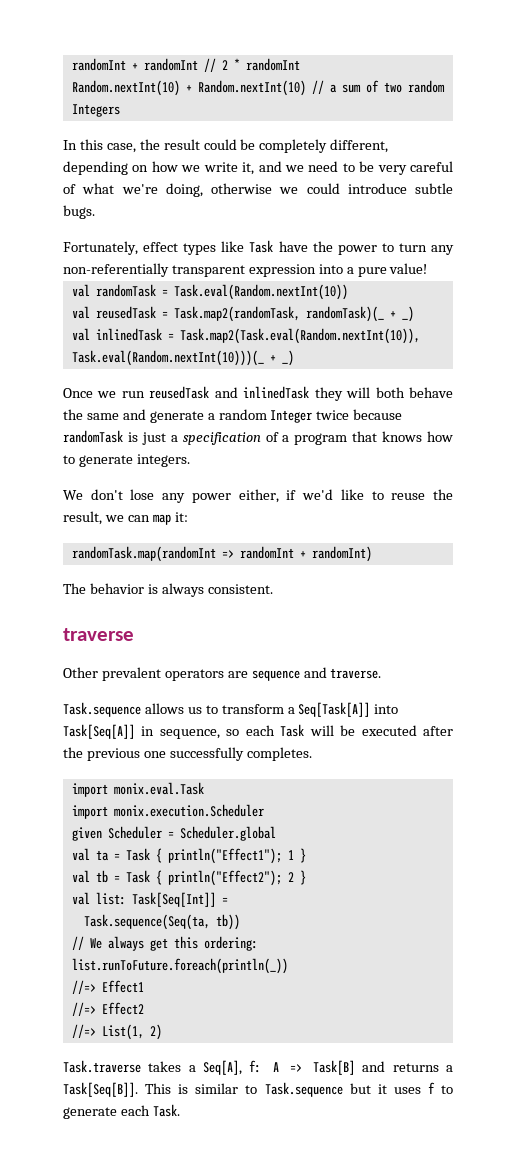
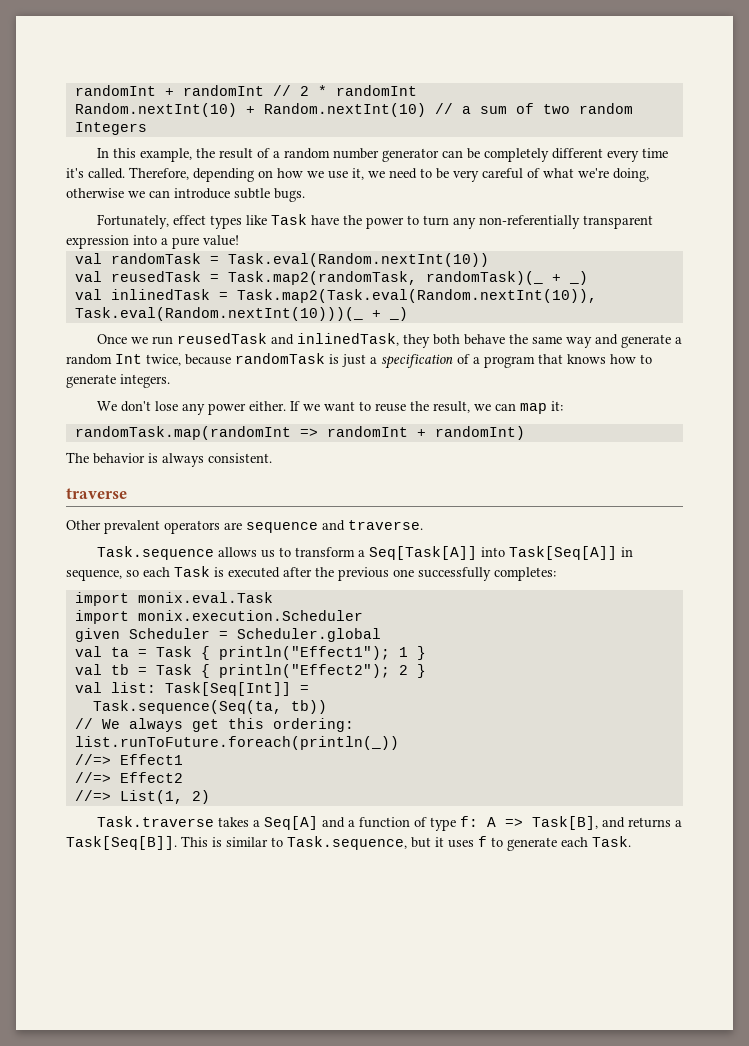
- In this case, the result could be completely different, depending on how we write it, and we need to be very careful of what we're doing, otherwise we could introduce subtle bugs.
+ In this example, the result of a random number generator can be completely different every time it's called. Therefore, depending on how we use it, we need to be very careful of what we're doing, otherwise we can introduce subtle bugs.
- Once we run reusedTask and inlinedTask they will both behave the same and generate a random Integer twice because randomTask is just a specification of a program that knows how to generate integers.
+ Once we run reusedTask and inlinedTask, they both behave the same way and generate a random Int twice, because randomTask is just a specification of a program that knows how to generate integers.
- We don't lose any power either, if we'd like to reuse the result, we can map it:
+ We don't lose any power either. If we want to reuse the result, we can map it:
- Task.sequence allows us to transform a Seq[Task[A]] into Task[Seq[A]] in sequence, so each Task will be executed after the previous one successfully completes.
+ Task.sequence allows us to transform a Seq[Task[A]] into Task[Seq[A]] in sequence, so each Task is executed after the previous one successfully completes:
- Task.traverse takes a Seq[A], f: A => Task[B] and returns a Task[Seq[B]].
+ Task.traverse takes a Seq[A] and a function of type f: A => Task[B], and returns a Task[Seq[B]].
- This is similar to Task.sequence but it uses f to generate each Task.
+ This is similar to Task.sequence, but it uses f to generate each Task.

